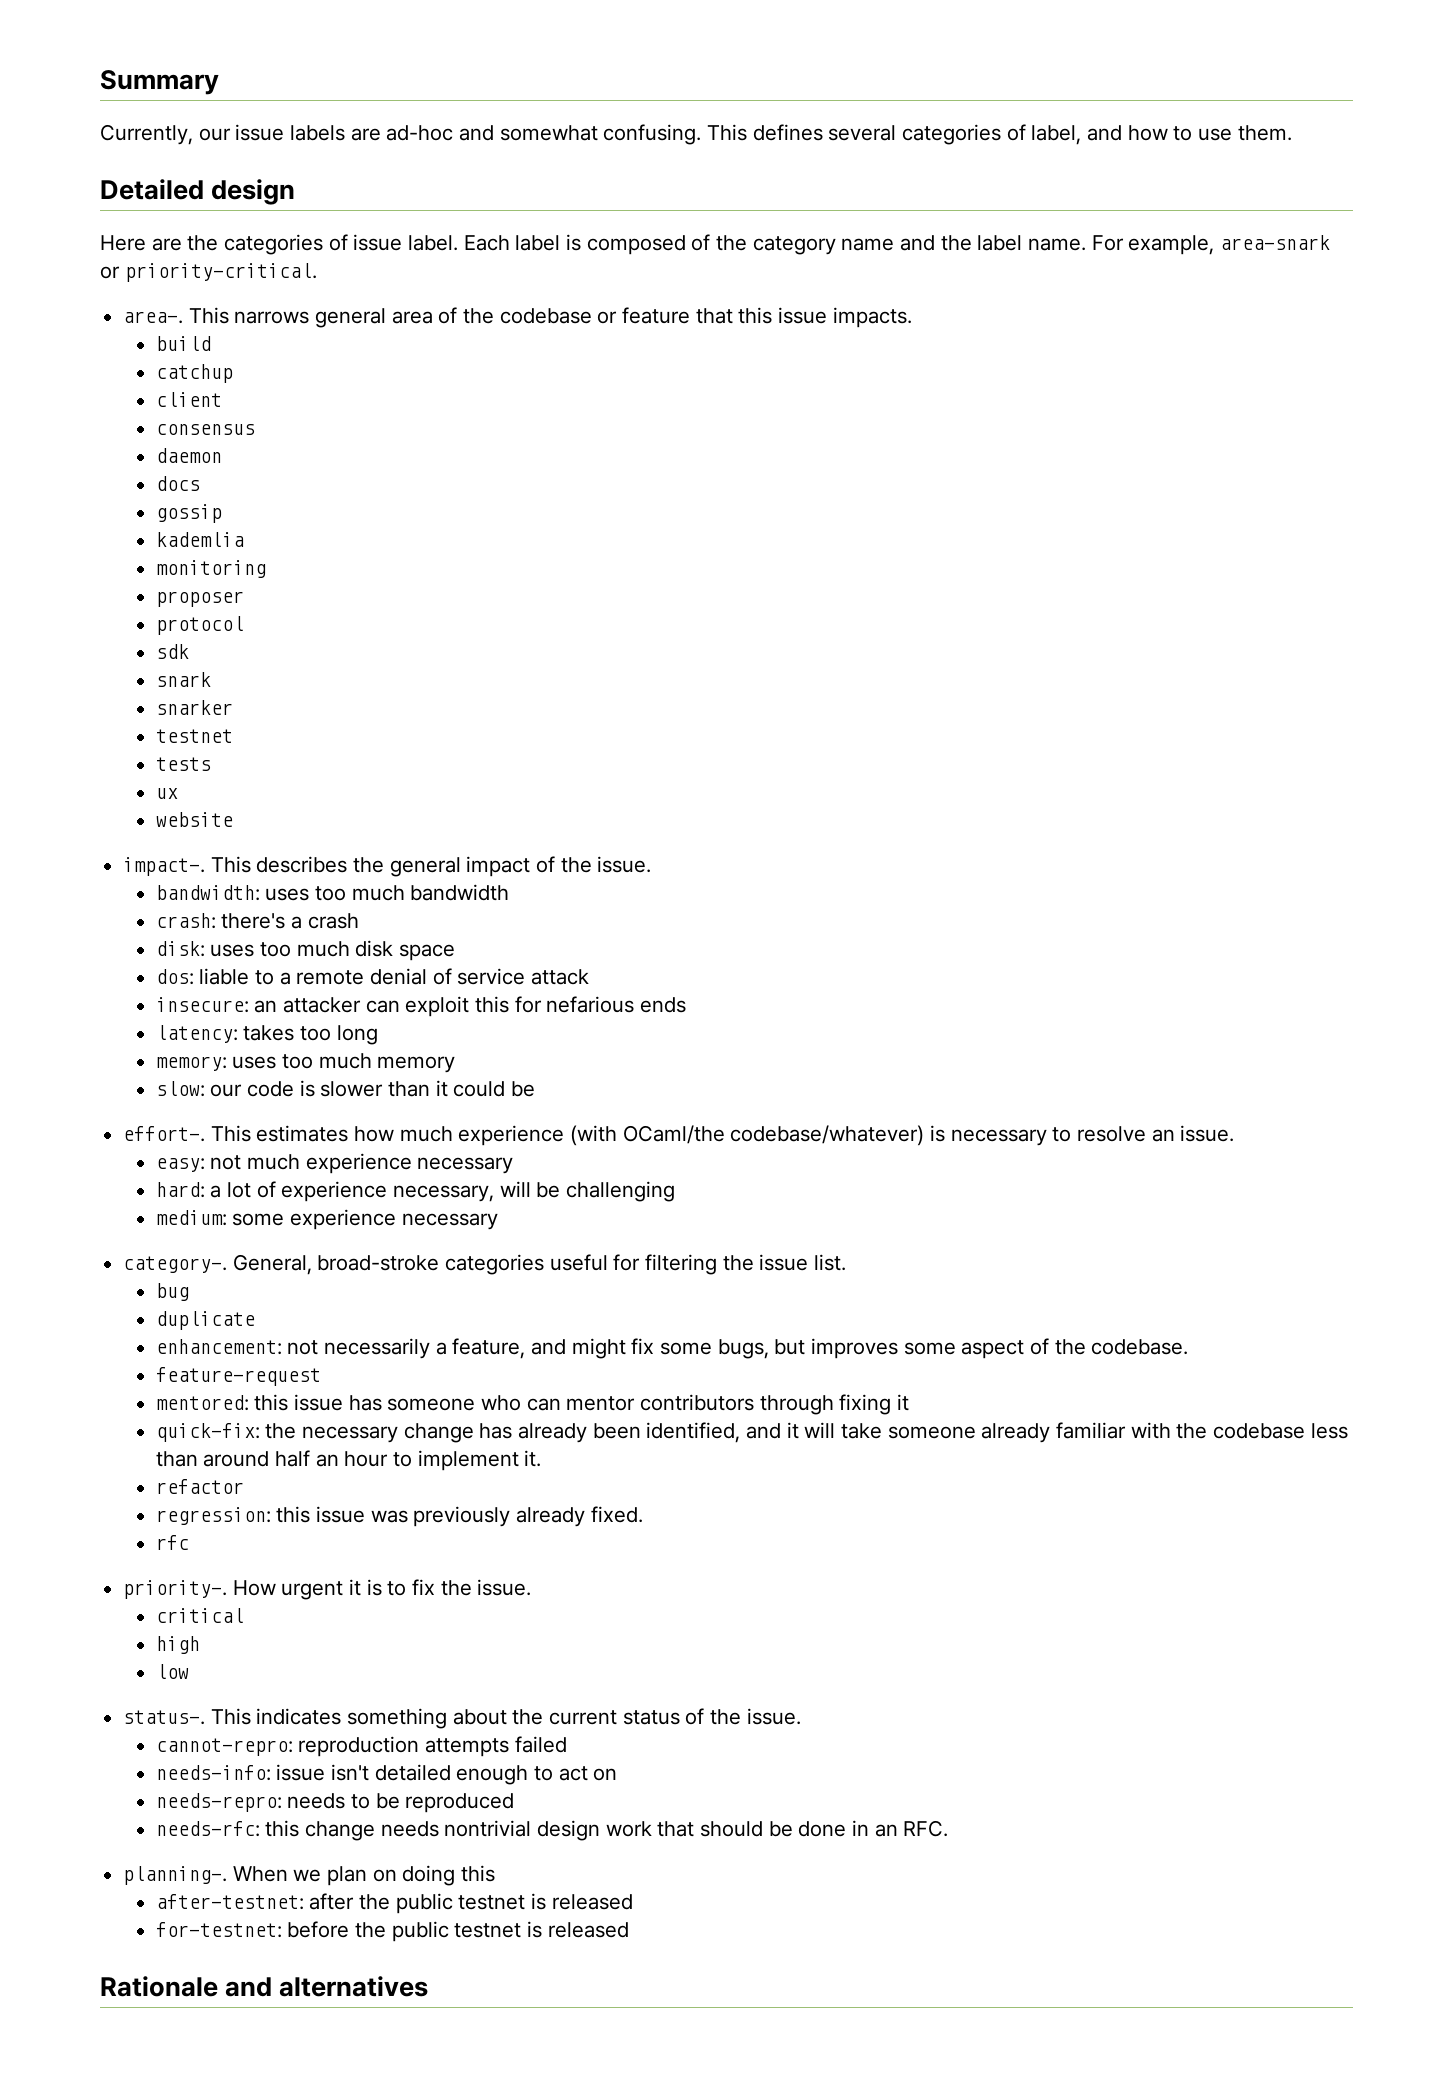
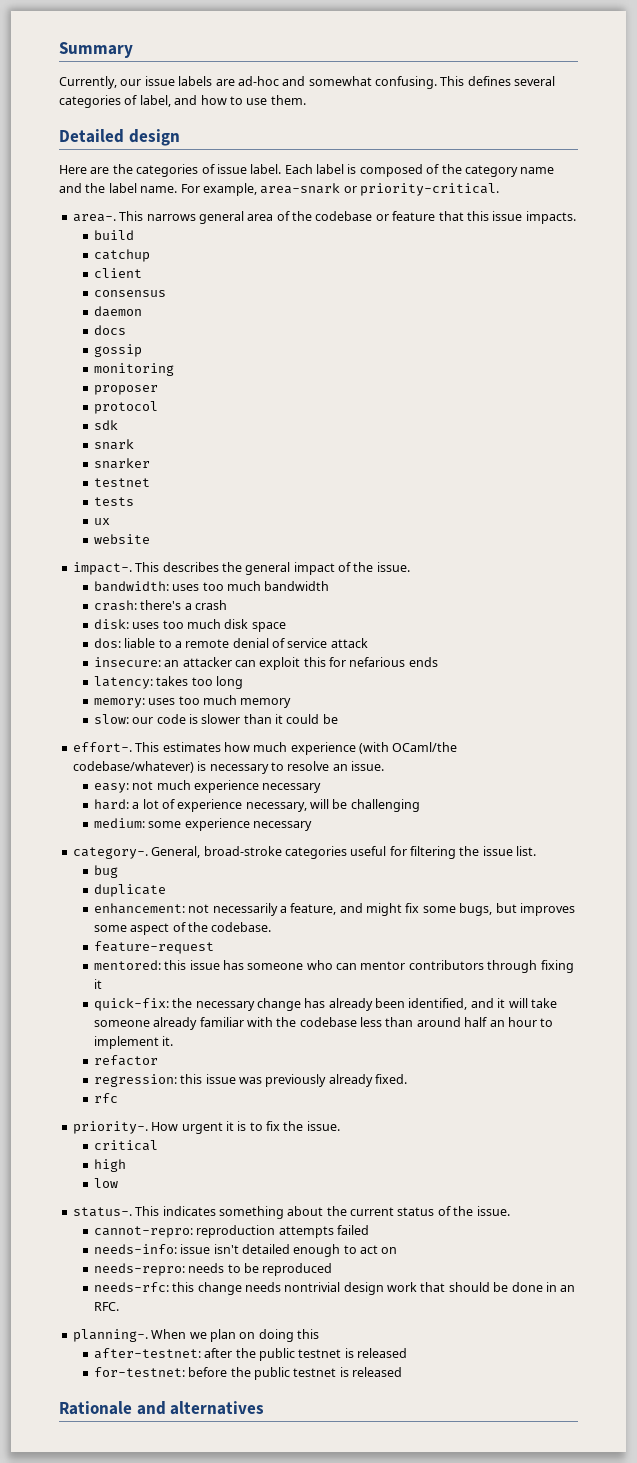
- kademlia

